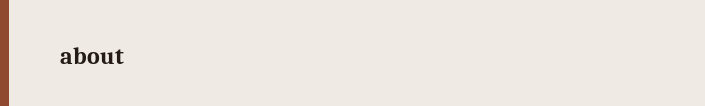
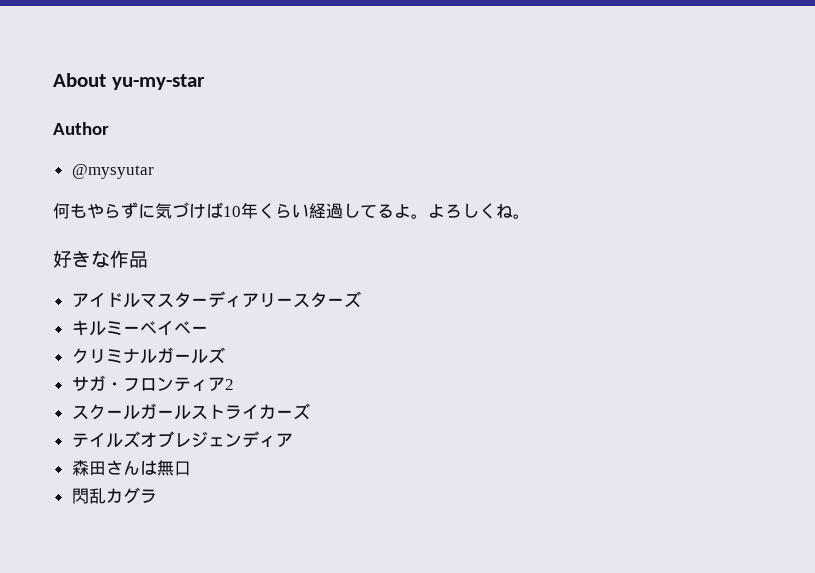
- about
+ About yu-my-star
+ Author
+ @mysyutar
+ 何もやらずに気づけば10年くらい経過してるよ。よろしくね。
+ 好きな作品
+ アイドルマスターディアリースターズ
+ キルミーベイベー
+ クリミナルガールズ
+ サガ・フロンティア2
+ スクールガールストライカーズ
+ テイルズオブレジェンディア
+ 森田さんは無口
+ 閃乱カグラ

